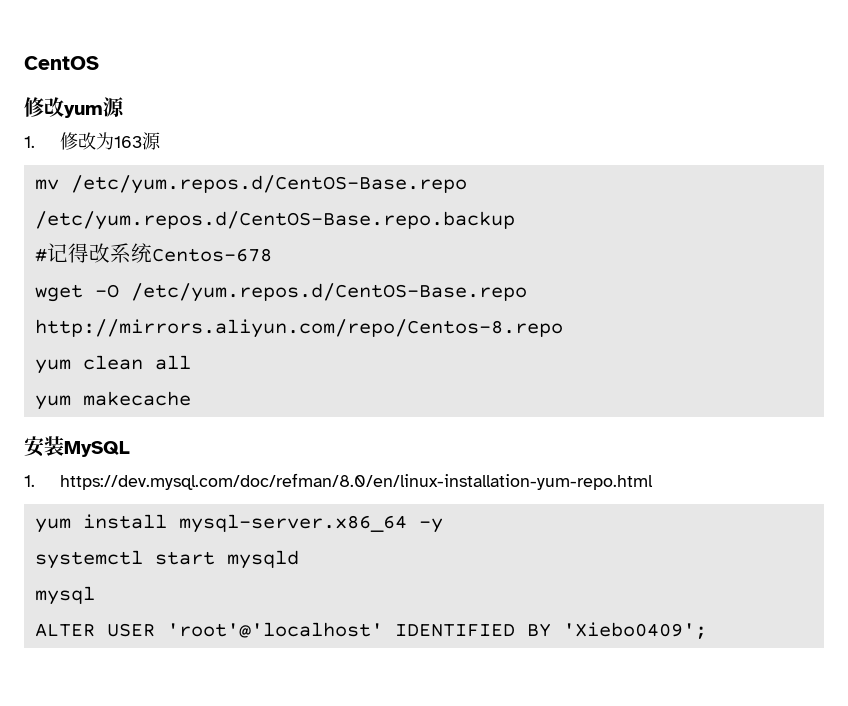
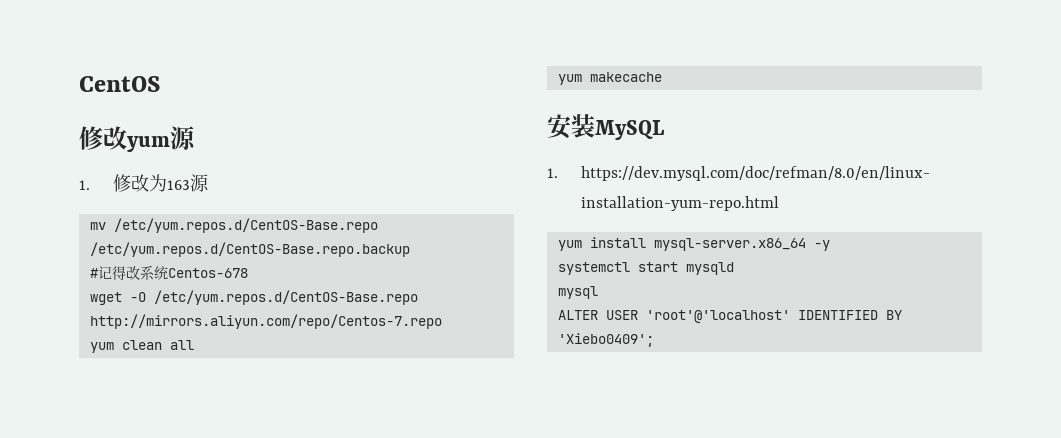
- wget -O /etc/yum.repos.d/CentOS-Base.repo http://mirrors.aliyun.com/repo/Centos-8.repo
+ wget -O /etc/yum.repos.d/CentOS-Base.repo http://mirrors.aliyun.com/repo/Centos-7.repo

